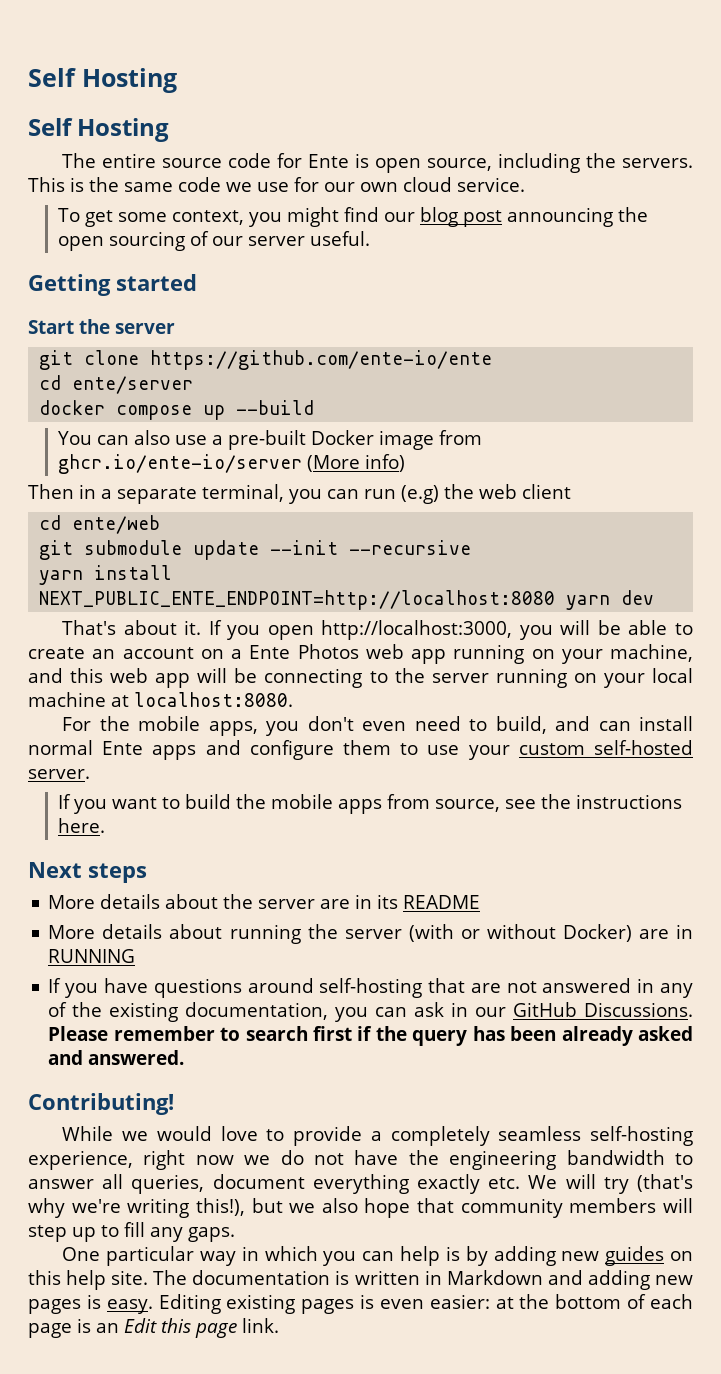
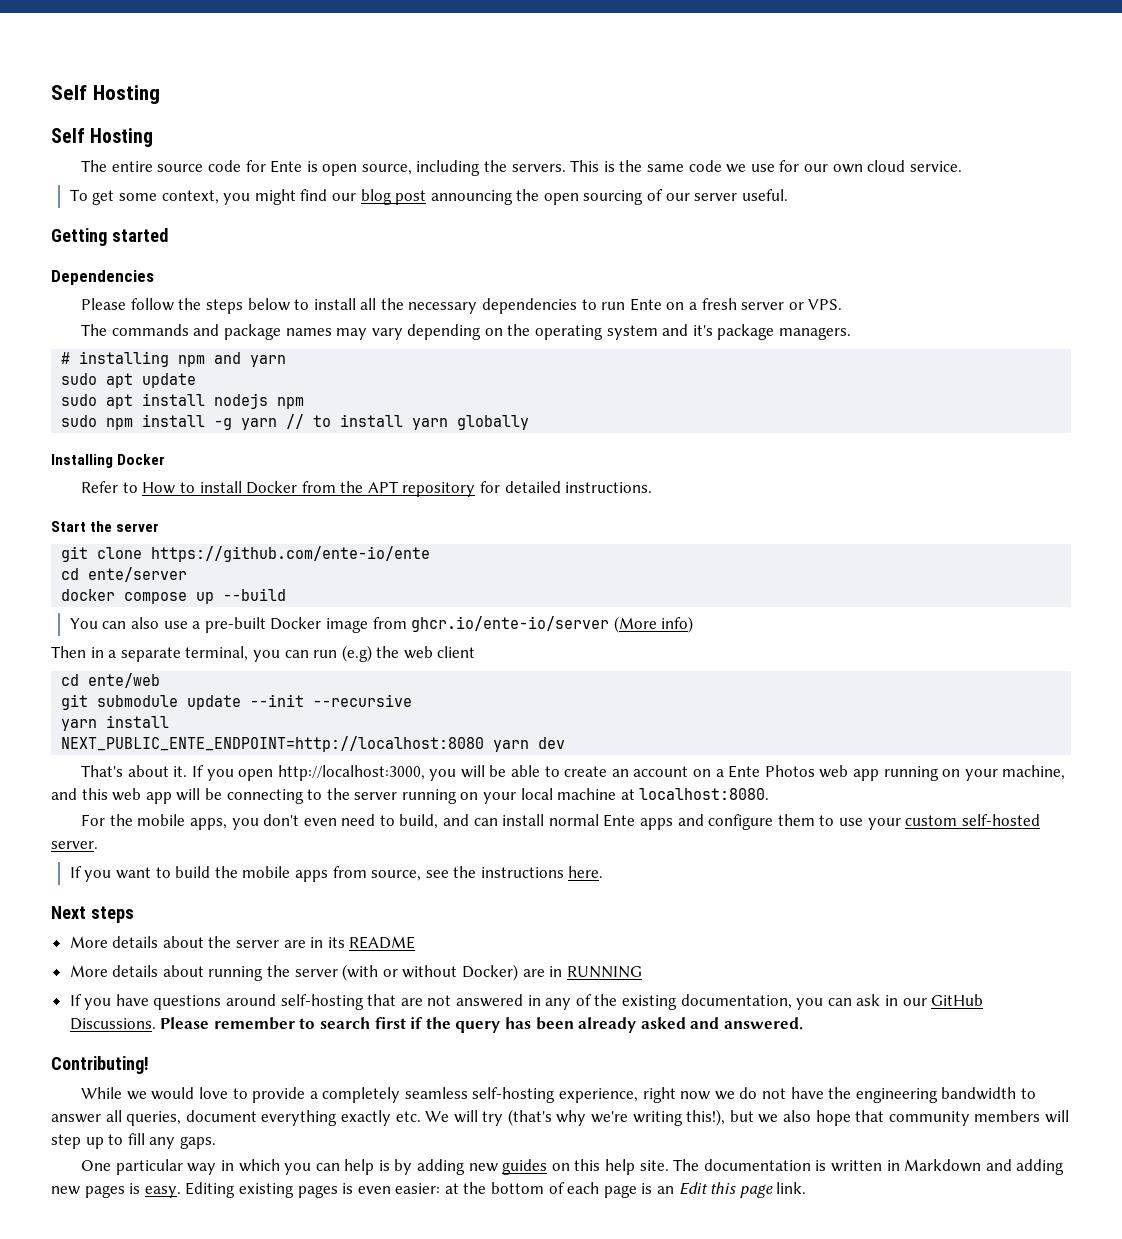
+ Dependencies
+ Please follow the steps below to install all the necessary dependencies to run Ente on a fresh server or VPS.
+ The commands and package names may vary depending on the operating system and it's package managers.
+ # installing npm and yarn
+ sudo apt update
+ sudo apt install nodejs npm
+ sudo npm install -g yarn // to install yarn globally
+ Installing Docker
+ Refer to How to install Docker from the APT repository for detailed instructions.

